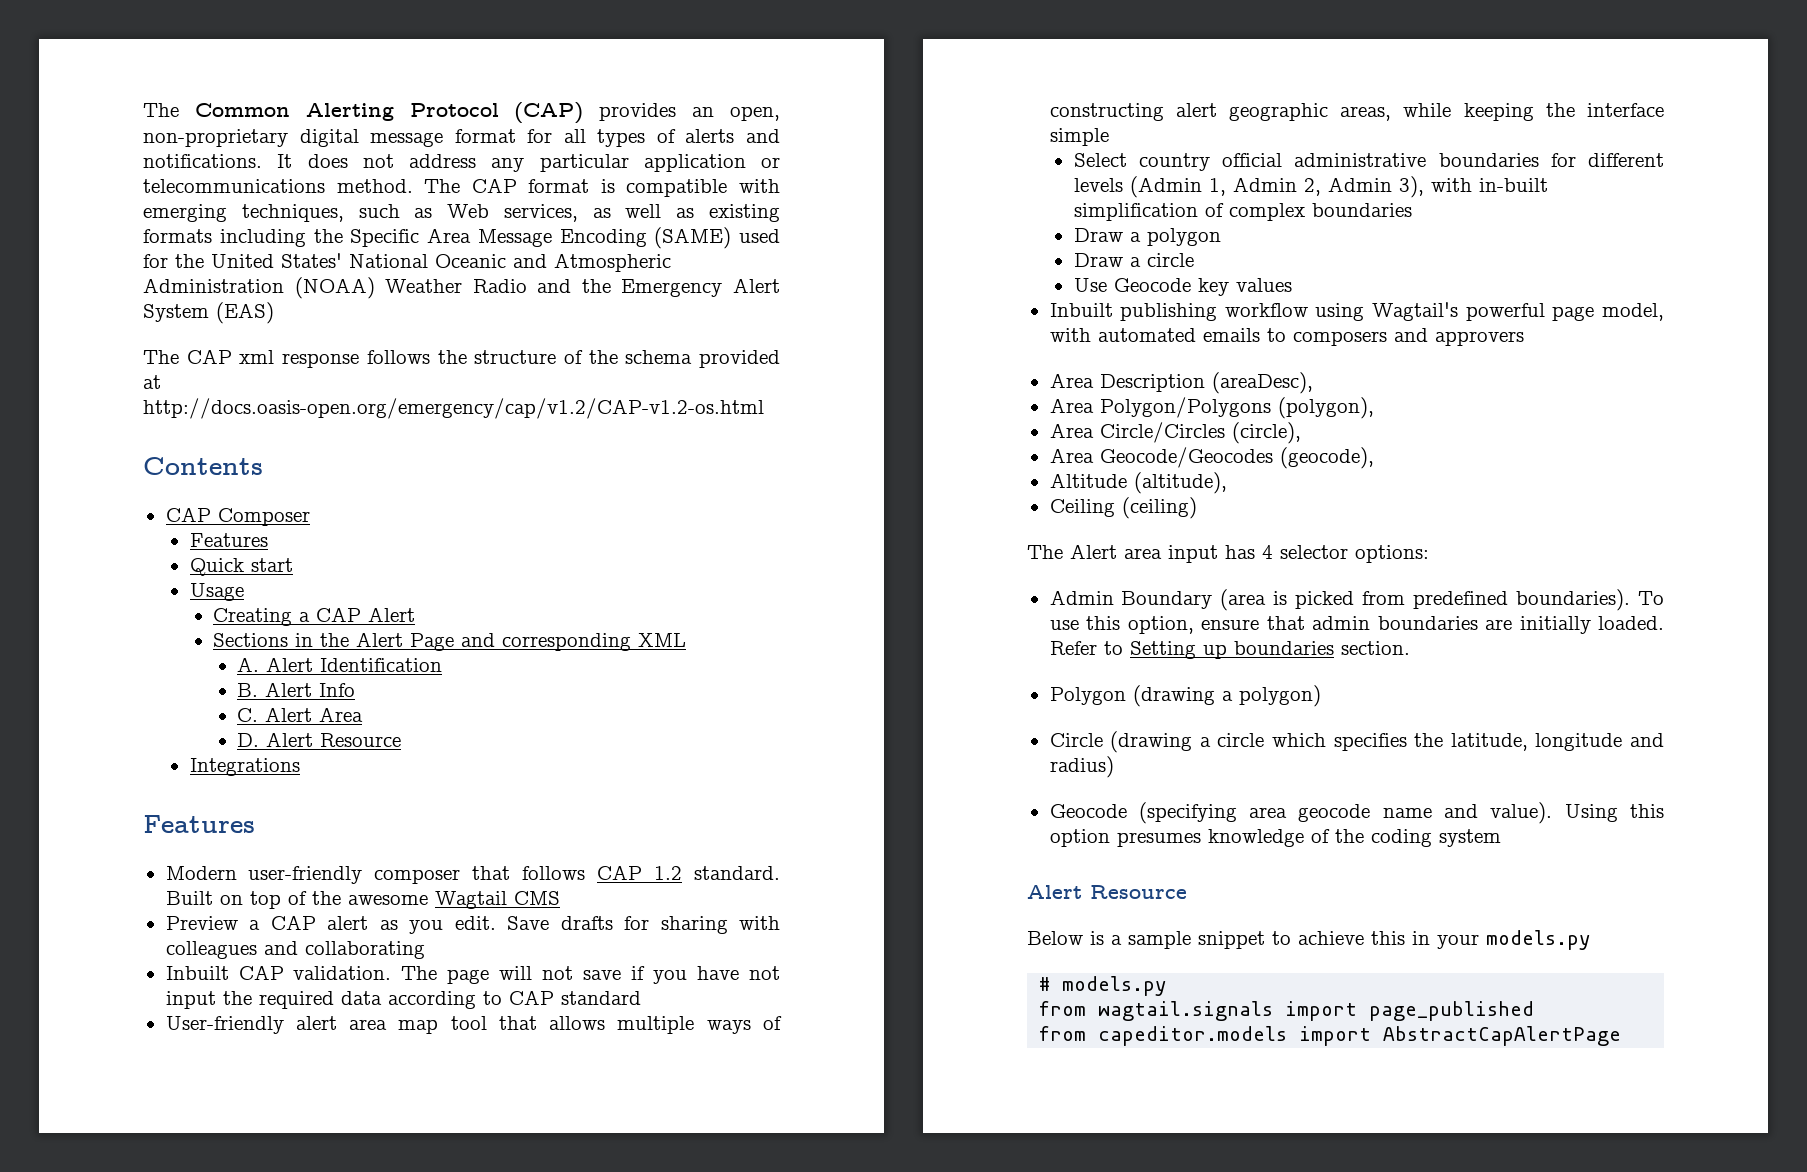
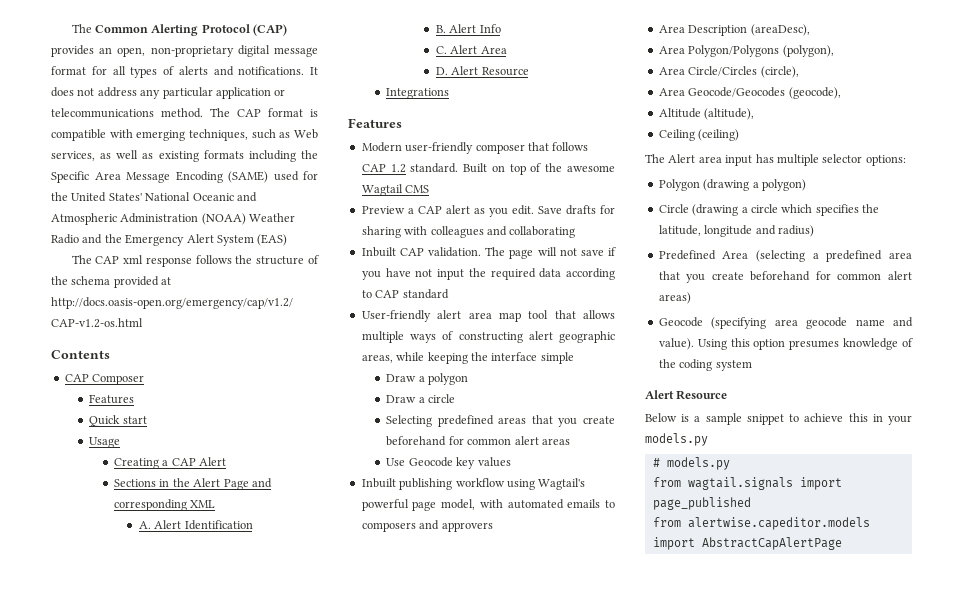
- Select country official administrative boundaries for different levels (Admin 1, Admin 2, Admin 3), with in-built simplification of complex boundaries
+ Selecting predefined areas that you create beforehand for common alert areas
- The Alert area input has 4 selector options:
+ The Alert area input has multiple selector options:
- Admin Boundary (area is picked from predefined boundaries). To use this option, ensure that admin boundaries are initially loaded. Refer to Setting up boundaries section.
+ Predefined Area (selecting a predefined area that you create beforehand for common alert areas)
- from capeditor.models import AbstractCapAlertPage
+ from alertwise.capeditor.models import AbstractCapAlertPage

